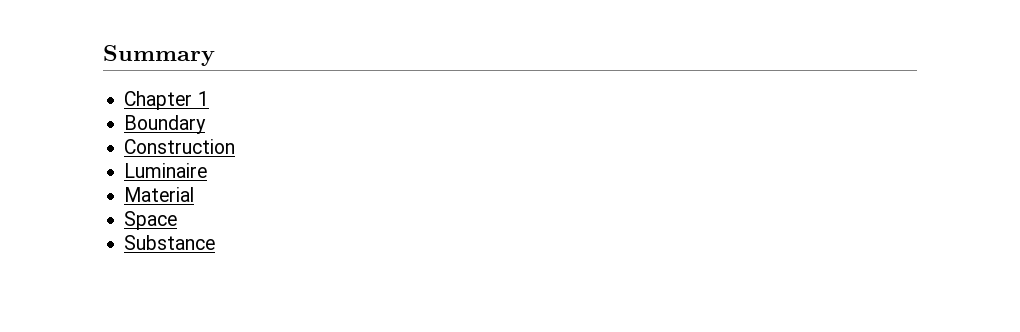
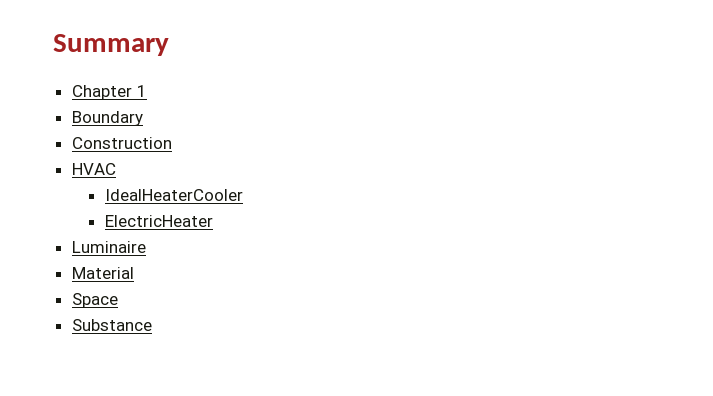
+ HVAC
+ IdealHeaterCooler
+ ElectricHeater

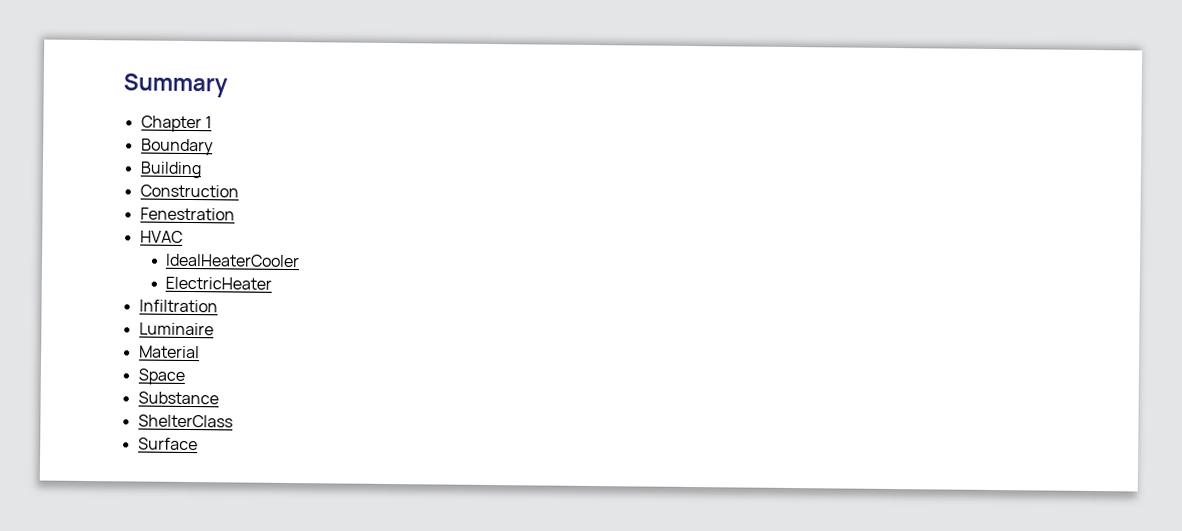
+ Building
+ Fenestration
+ Infiltration
+ ShelterClass
+ Surface

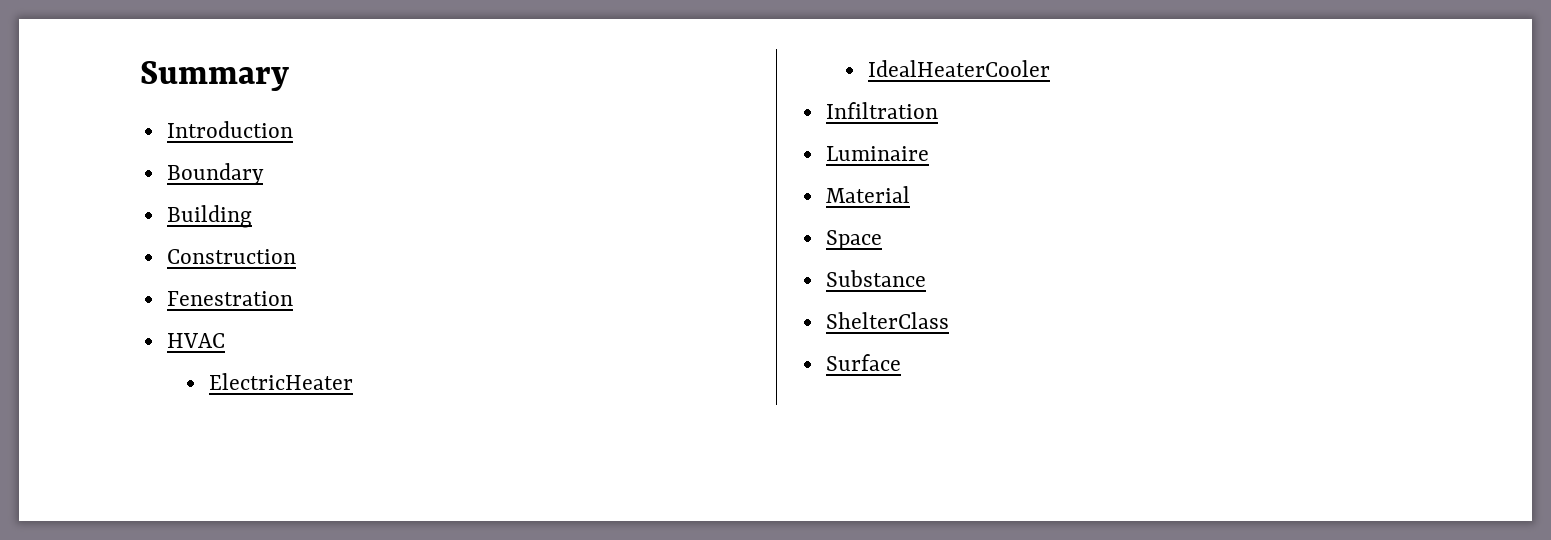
- Chapter 1
+ Introduction
+ ElectricHeater
- ElectricHeater

